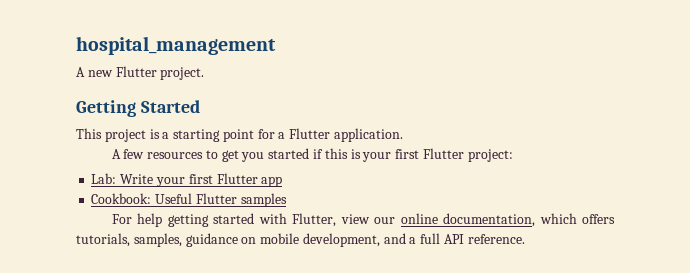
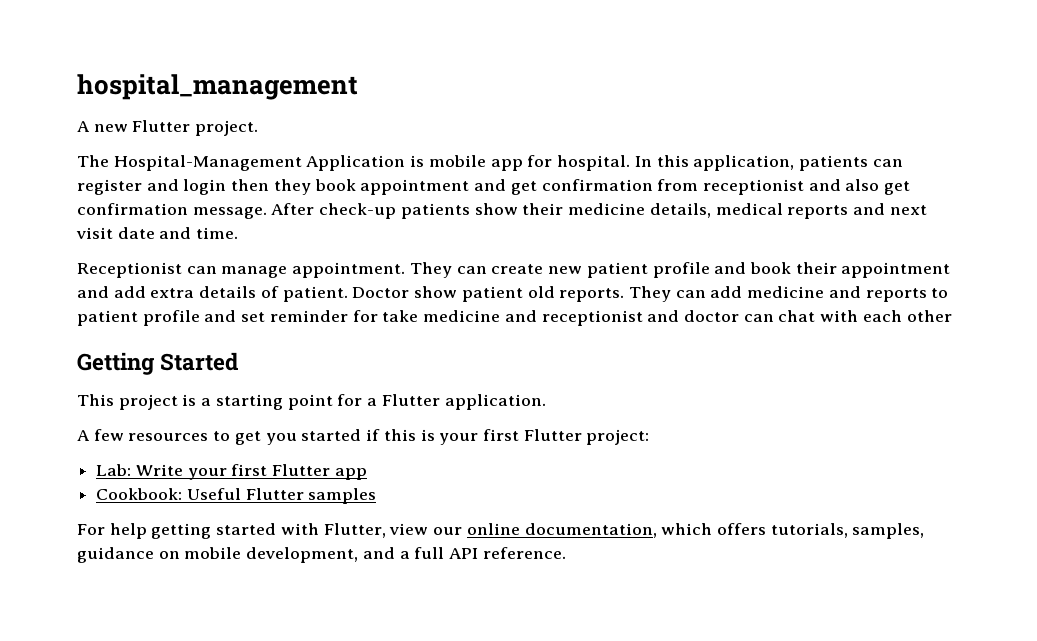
+ The Hospital-Management Application is mobile app for hospital. In this application, patients can register and login then they book appointment and get confirmation from receptionist and also get confirmation message. After check-up patients show their medicine details, medical reports and next visit date and time.
+ Receptionist can manage appointment. They can create new patient profile and book their appointment and add extra details of patient. Doctor show patient old reports. They can add medicine and reports to patient profile and set reminder for take medicine and receptionist and doctor can chat with each other

